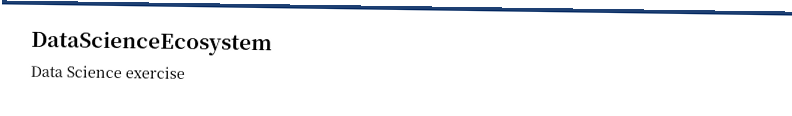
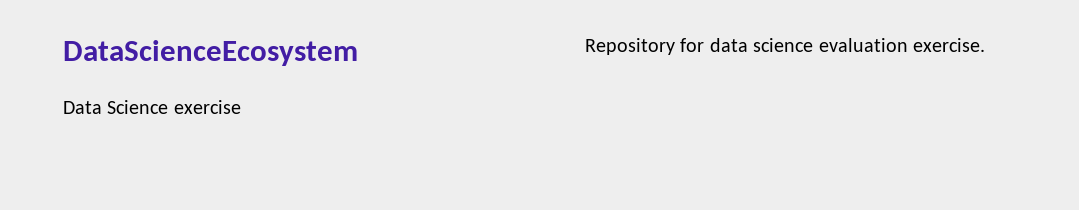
+ Repository for data science evaluation exercise.

